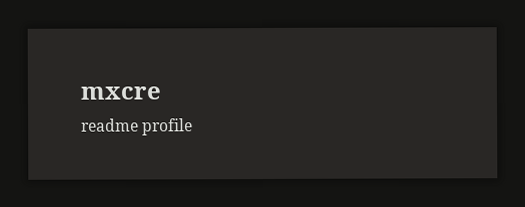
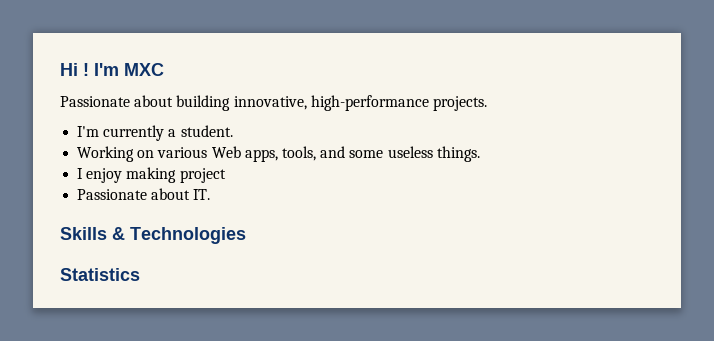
- mxcre
- readme profile
+ Hi ! I'm MXC
+ Passionate about building innovative, high-performance projects.
+ I'm currently a student.
+ Working on various Web apps, tools, and some useless things.
+ I enjoy making project
+ Passionate about IT.
+ Skills & Technologies
+ Statistics

